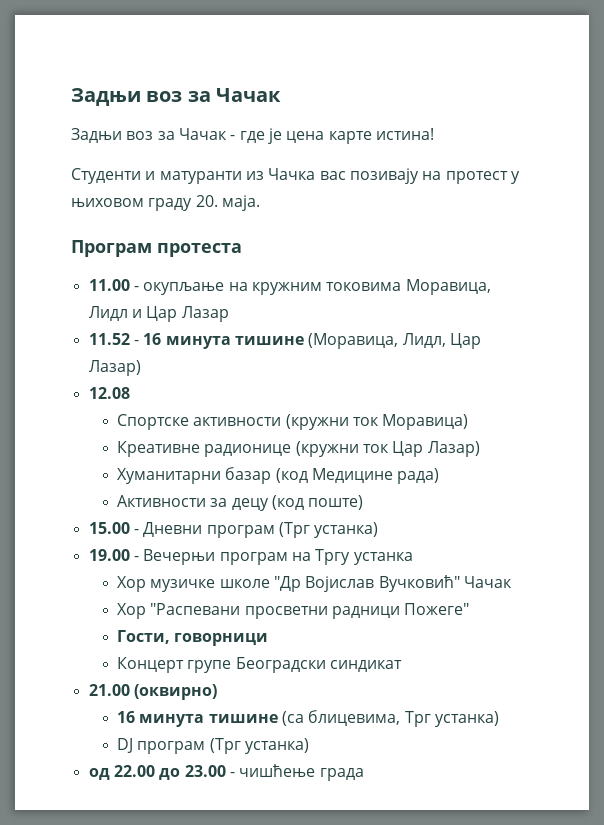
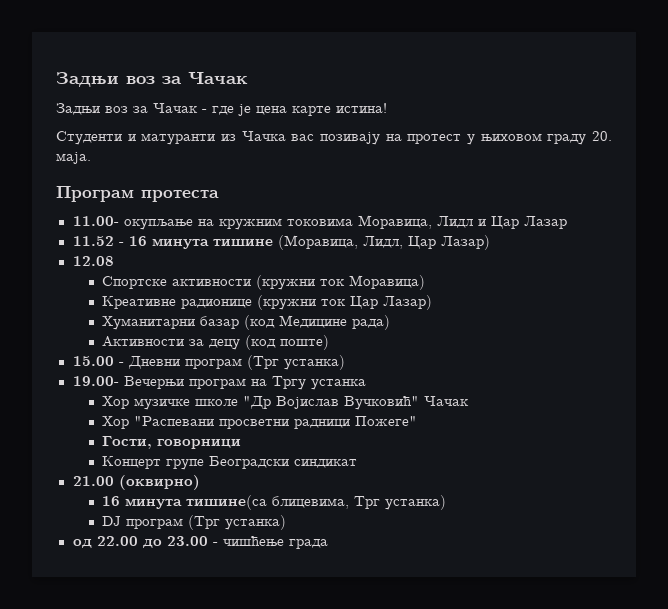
- 11.00 - окупљање на кружним токовима Моравица, Лидл и Цар Лазар
+ 11.00- окупљање на кружним токовима Моравица, Лидл и Цар Лазар
- 19.00 - Вечерњи програм на Тргу устанка
+ 19.00- Вечерњи програм на Тргу устанка
- 16 минута тишине (са блицевима, Трг устанка)
+ 16 минута тишине(са блицевима, Трг устанка)

